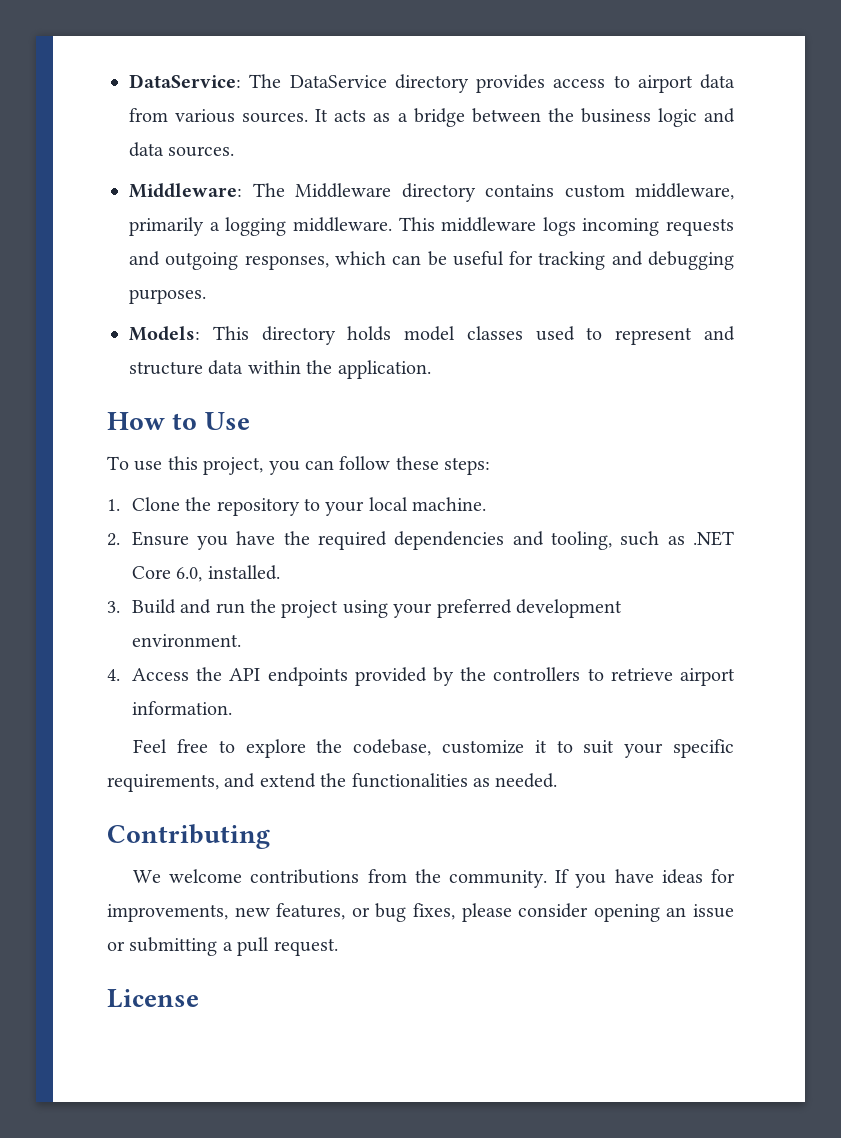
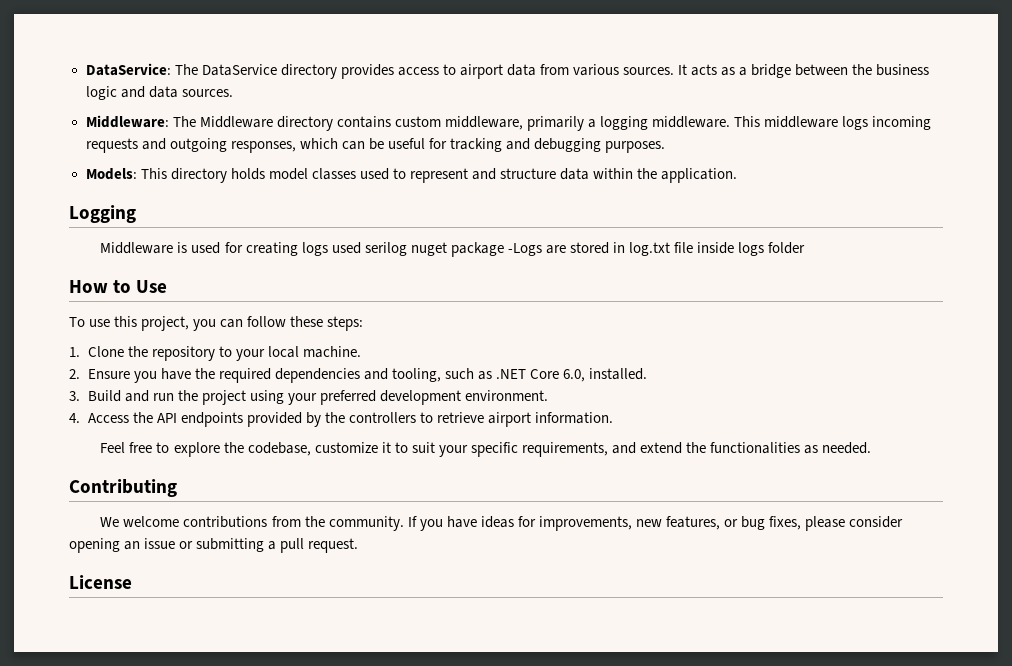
+ Logging
+ Middleware is used for creating logs used serilog nuget package -Logs are stored in log.txt file inside logs folder

